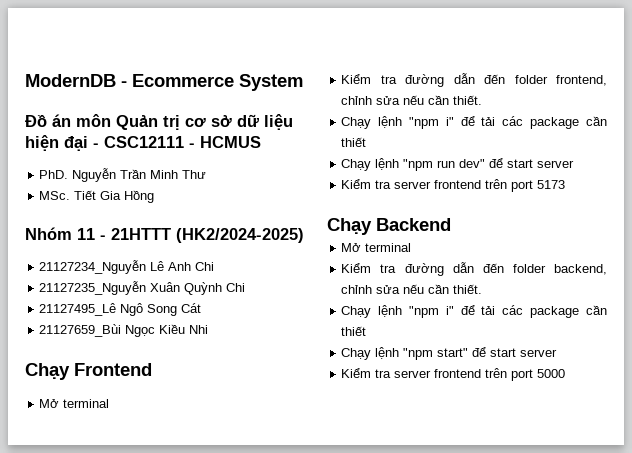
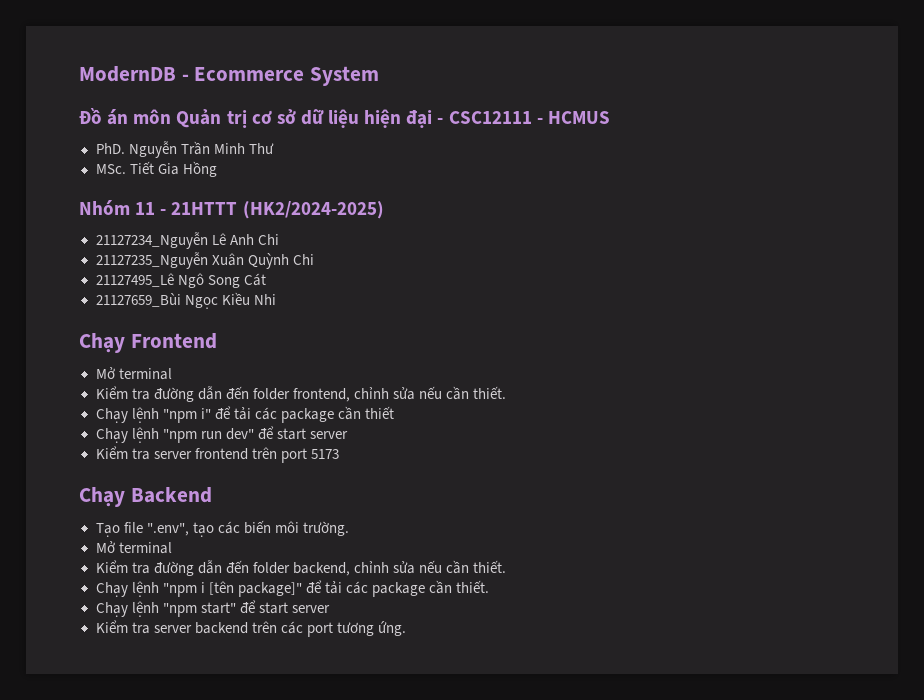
+ Tạo file ".env", tạo các biến môi trường.
  Kiểm tra đường dẫn đến folder backend, chỉnh sửa nếu cần thiết.
- Chạy lệnh "npm i" để tải các package cần thiết
+ Chạy lệnh "npm i [tên package]" để tải các package cần thiết.
- Kiểm tra server frontend trên port 5000
+ Kiểm tra server backend trên các port tương ứng.

